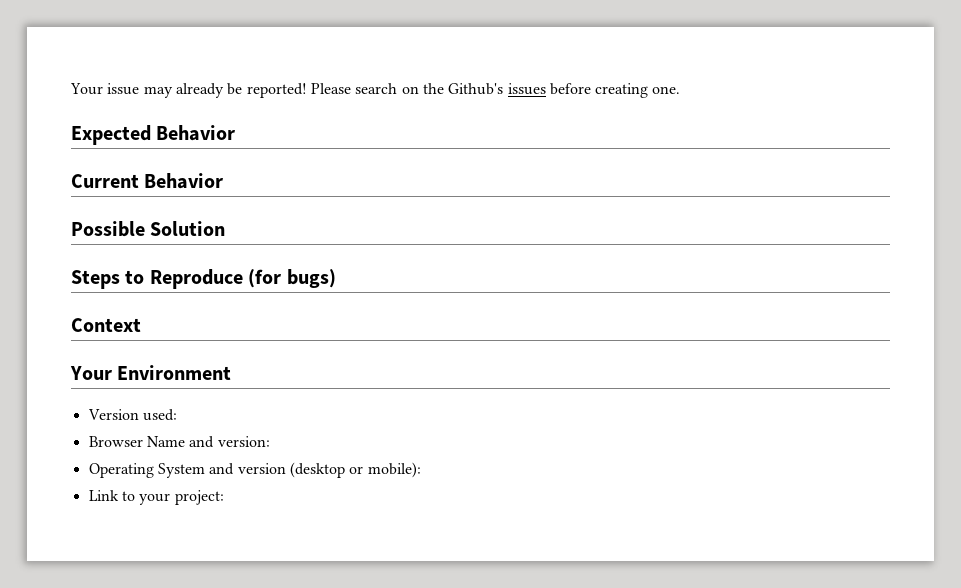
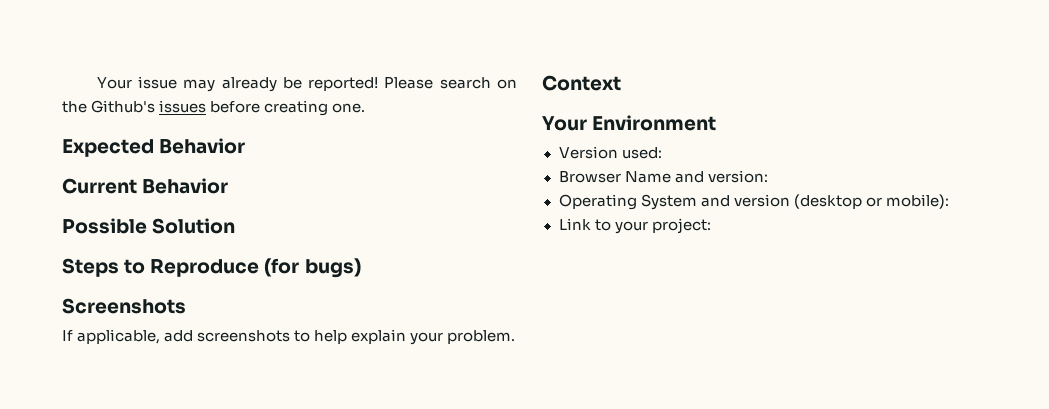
+ Screenshots
+ If applicable, add screenshots to help explain your problem.

